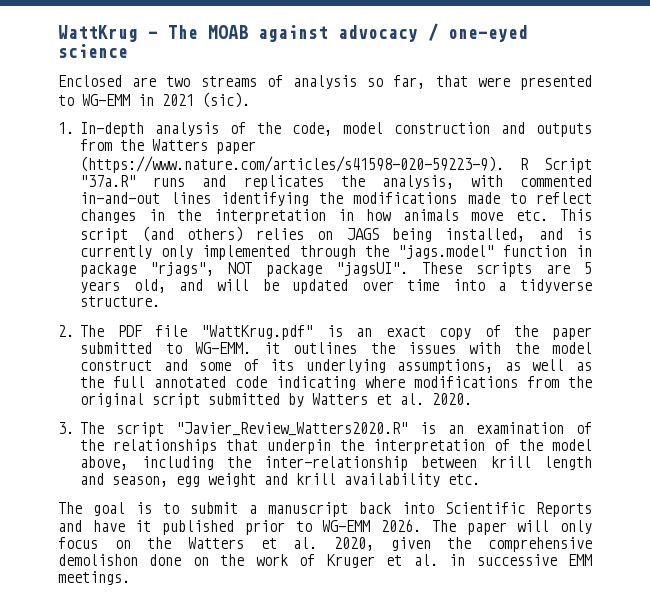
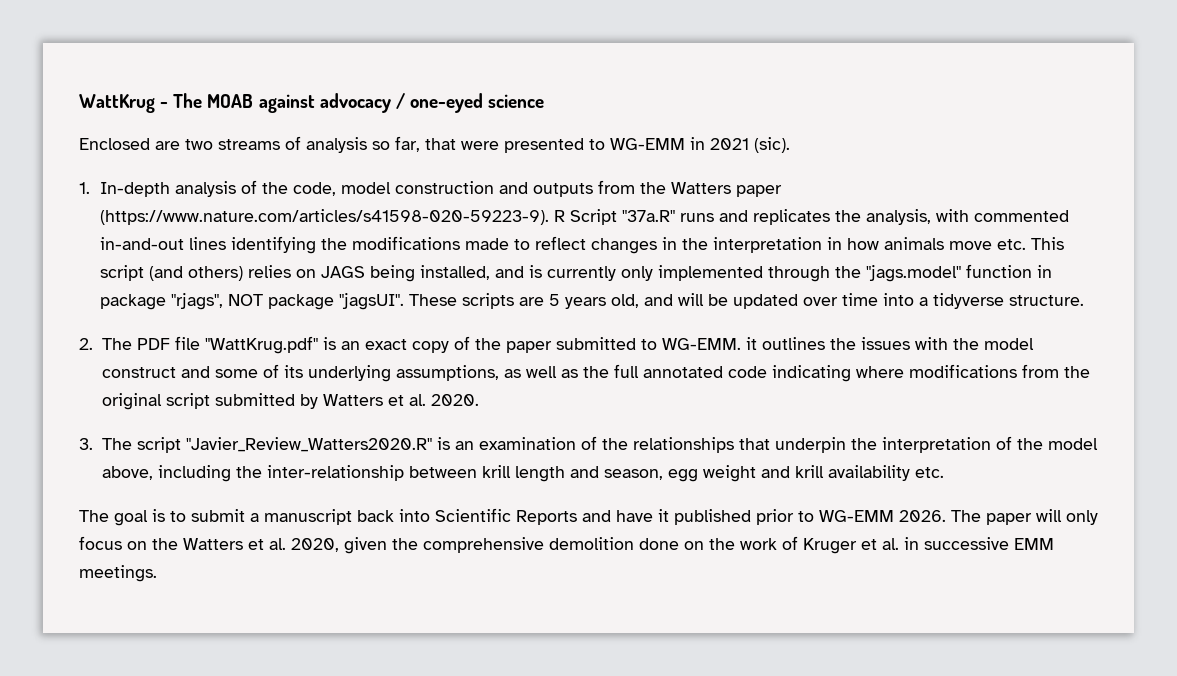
- The paper will only focus on the Watters et al. 2020, given the comprehensive demolishon done on the work of Kruger et al. in successive EMM meetings.
+ The paper will only focus on the Watters et al. 2020, given the comprehensive demolition done on the work of Kruger et al. in successive EMM meetings.

